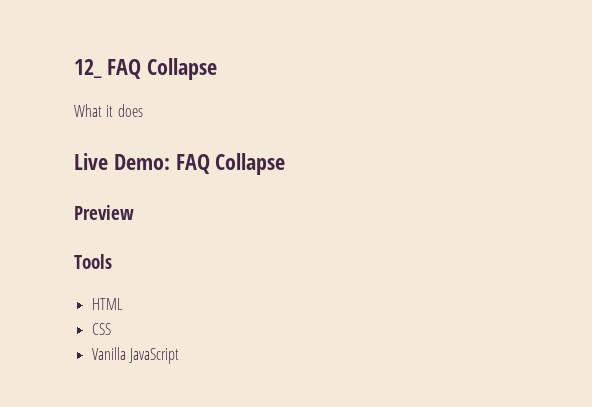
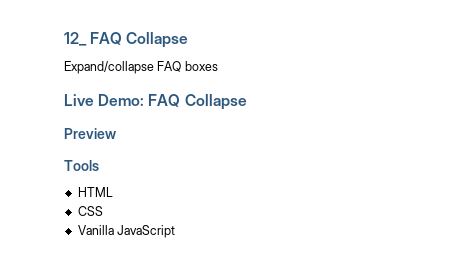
- What it does
+ Expand/collapse FAQ boxes

